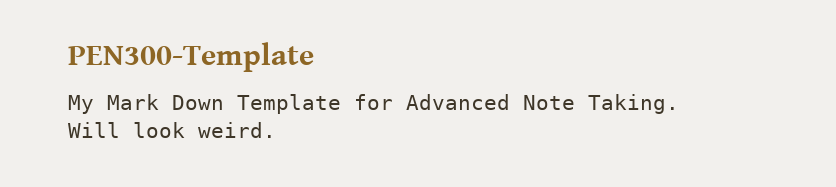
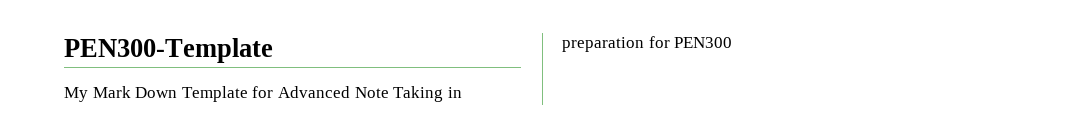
- My Mark Down Template for Advanced Note Taking. Will look weird.
+ My Mark Down Template for Advanced Note Taking in preparation for PEN300

